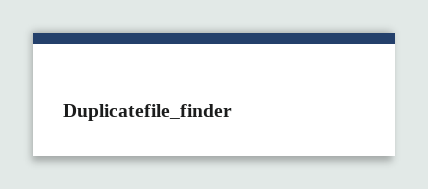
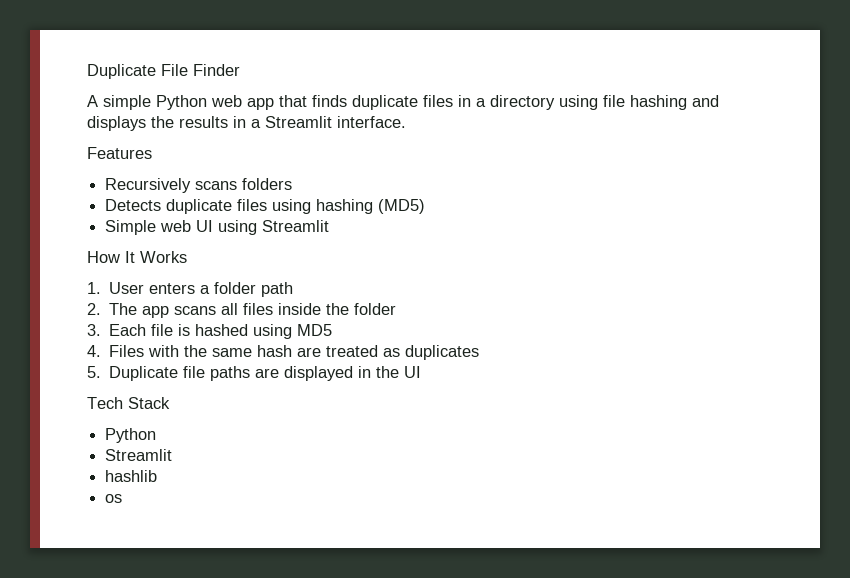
- Duplicatefile_finder
+ Duplicate File Finder
+ A simple Python web app that finds duplicate files in a directory using file hashing and displays the results in a Streamlit interface.
+ Features
+ Recursively scans folders
+ Detects duplicate files using hashing (MD5)
+ Simple web UI using Streamlit
+ How It Works
+ 1. User enters a folder path
+ 2. The app scans all files inside the folder
+ 3. Each file is hashed using MD5
+ 4. Files with the same hash are treated as duplicates
+ 5. Duplicate file paths are displayed in the UI
+ Tech Stack
+ Python
+ Streamlit
+ hashlib
+ os

